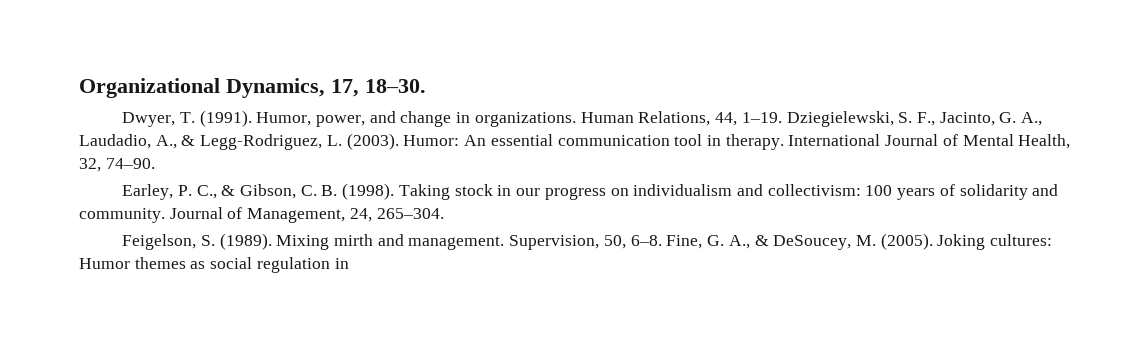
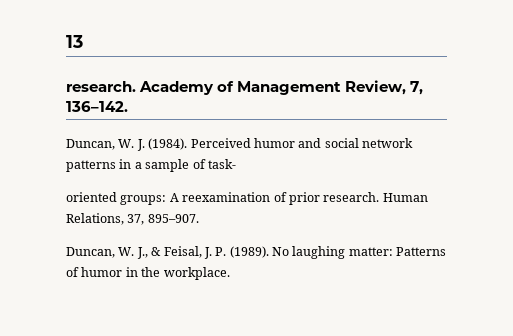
- Organizational Dynamics, 17, 18–30.
- Dwyer, T. (1991). Humor, power, and change in organizations. Human Relations, 44, 1–19. Dziegielewski, S. F., Jacinto, G. A., Laudadio, A., & Legg-Rodriguez, L. (2003). Humor: An essential communication tool in therapy. International Journal of Mental Health, 32, 74–90.
- Earley, P. C., & Gibson, C. B. (1998). Taking stock in our progress on individualism and collectivism: 100 years of solidarity and community. Journal of Management, 24, 265–304.
- Feigelson, S. (1989). Mixing mirth and management. Supervision, 50, 6–8. Fine, G. A., & DeSoucey, M. (2005). Joking cultures: Humor themes as social regulation in
+ 13
+ research. Academy of Management Review, 7, 136–142.
+ Duncan, W. J. (1984). Perceived humor and social network patterns in a sample of task-
+ oriented groups: A reexamination of prior research. Human Relations, 37, 895–907.
+ Duncan, W. J., & Feisal, J. P. (1989). No laughing matter: Patterns of humor in the workplace.

